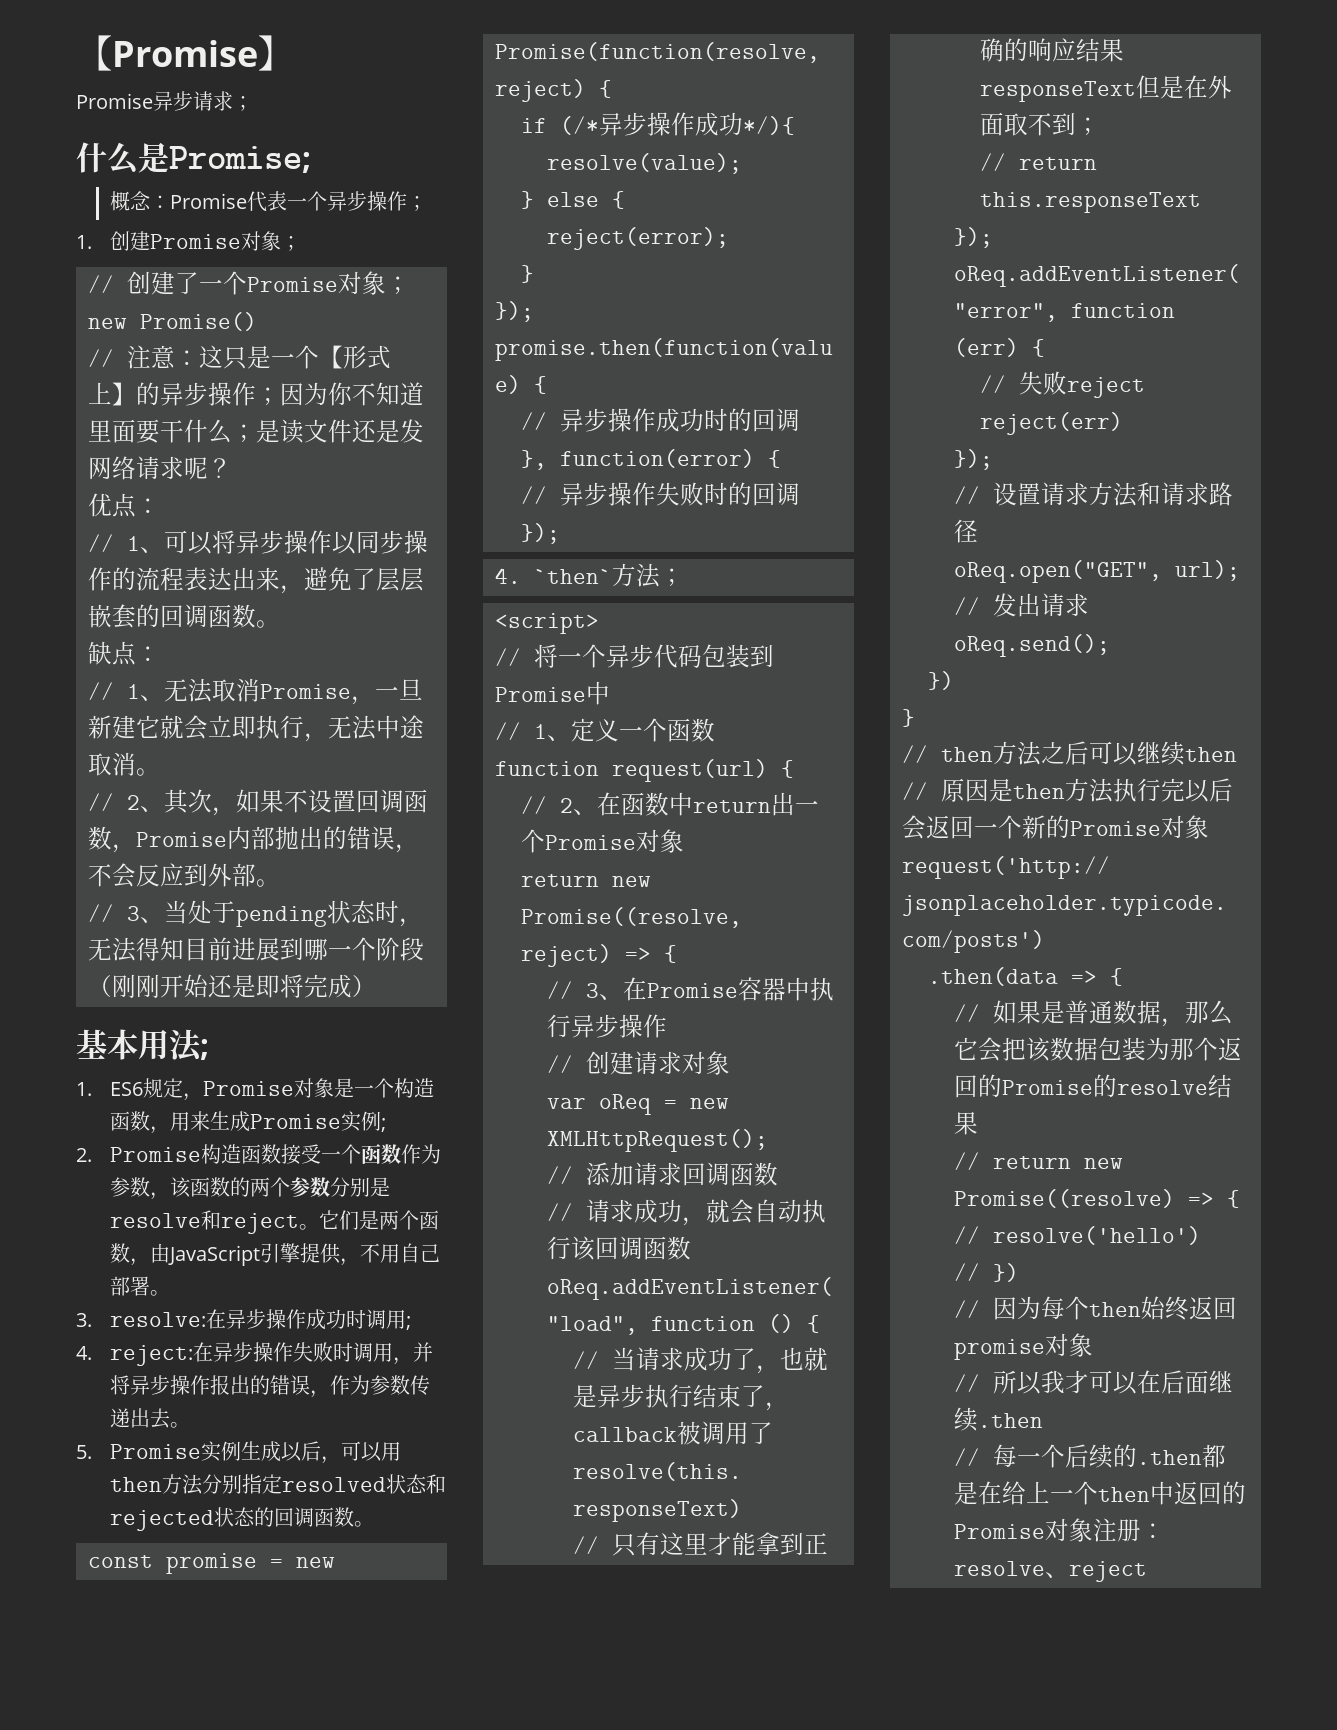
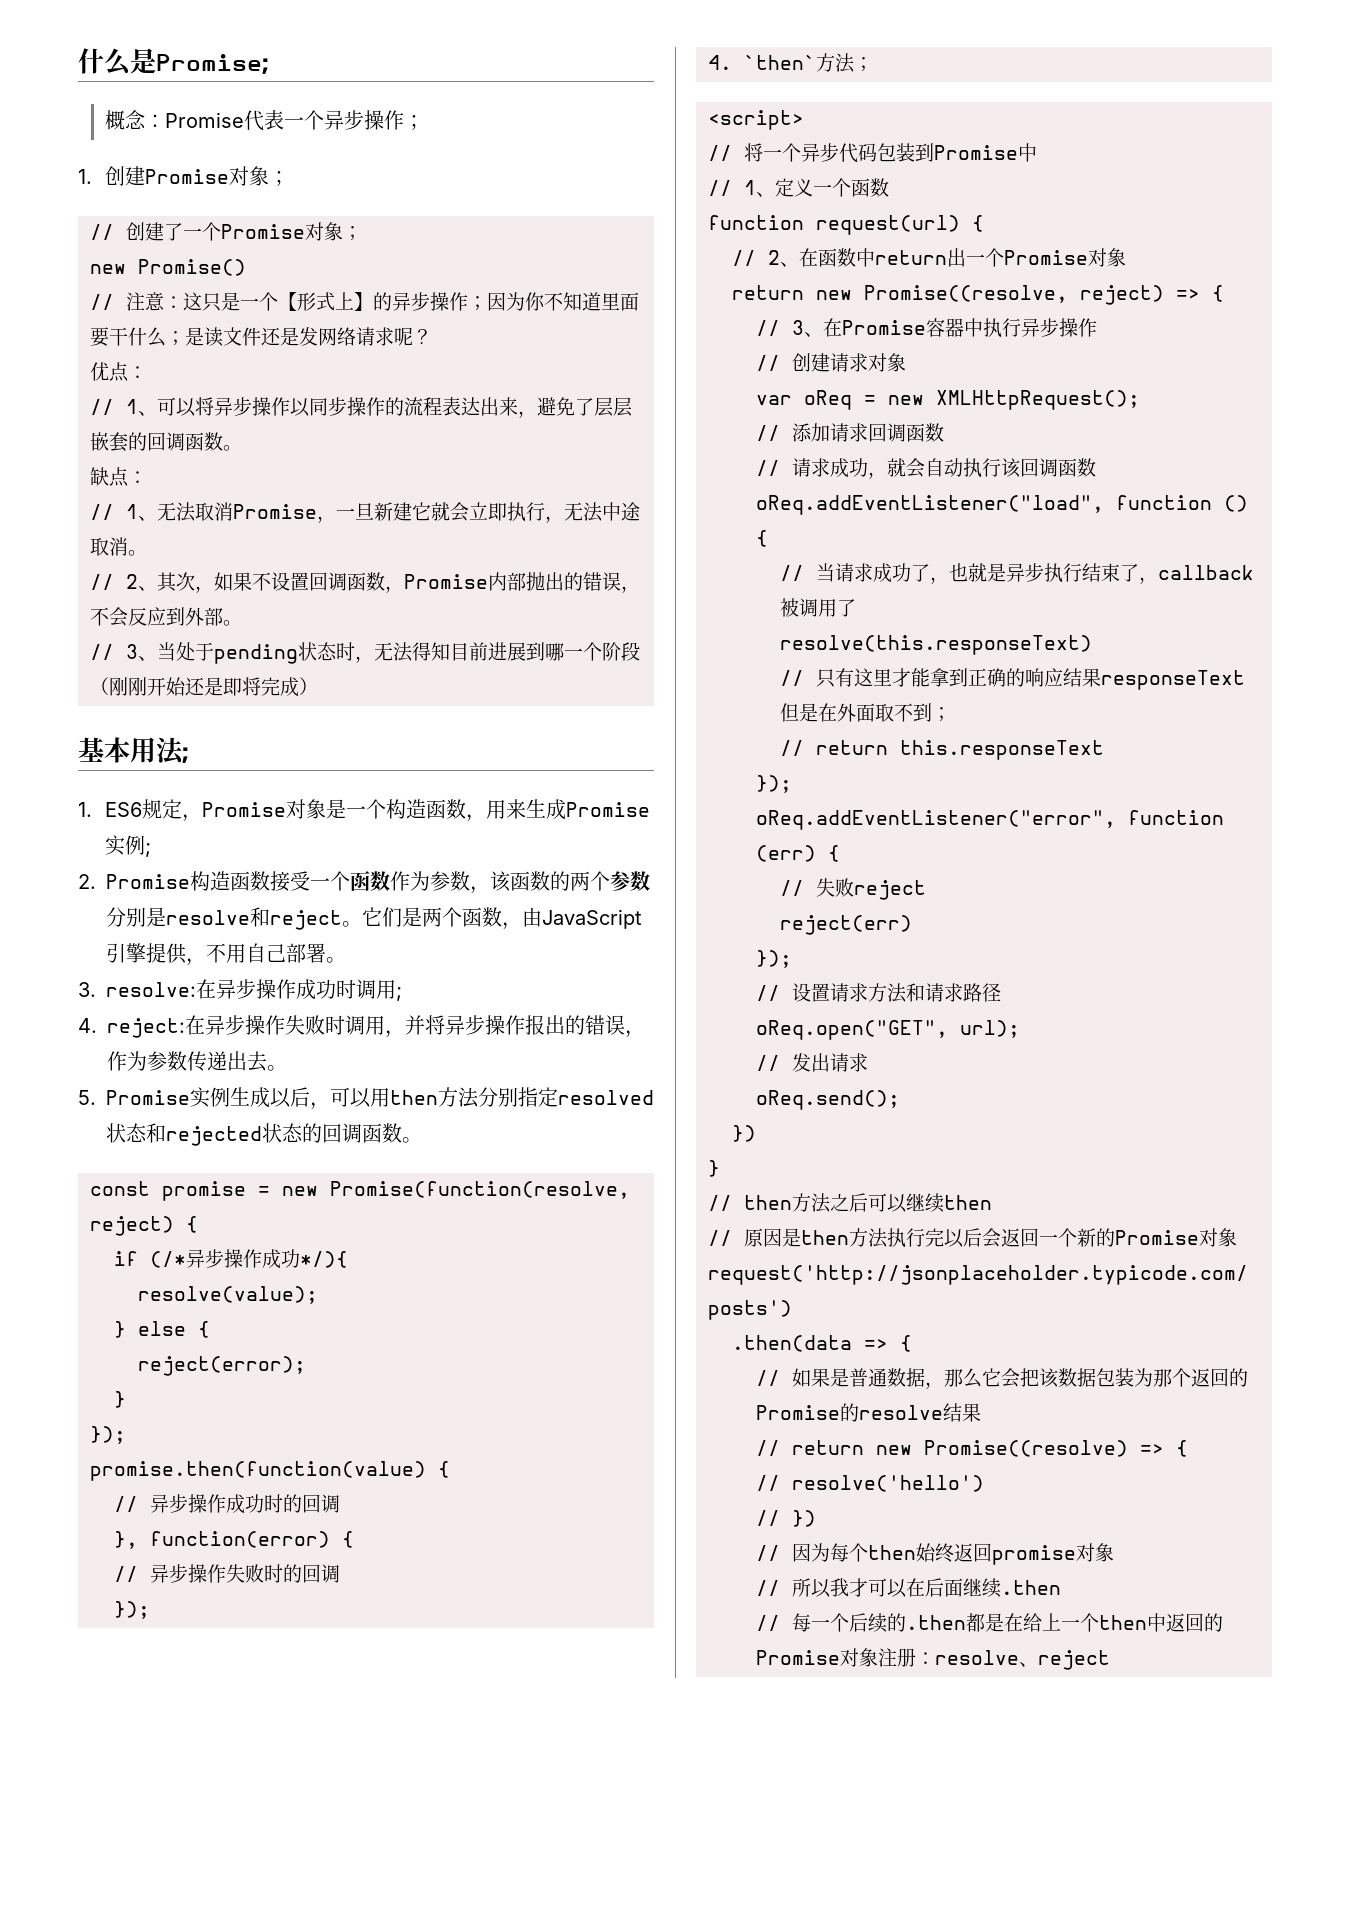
- 【Promise】
- Promise异步请求；

